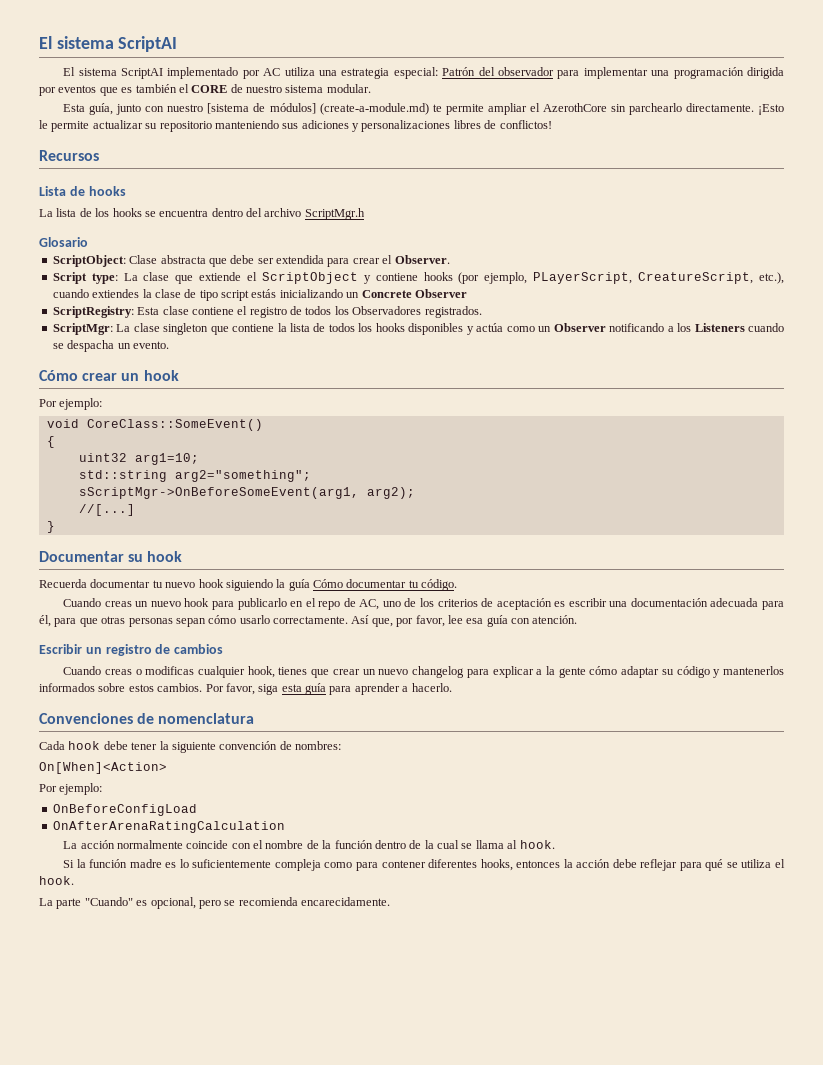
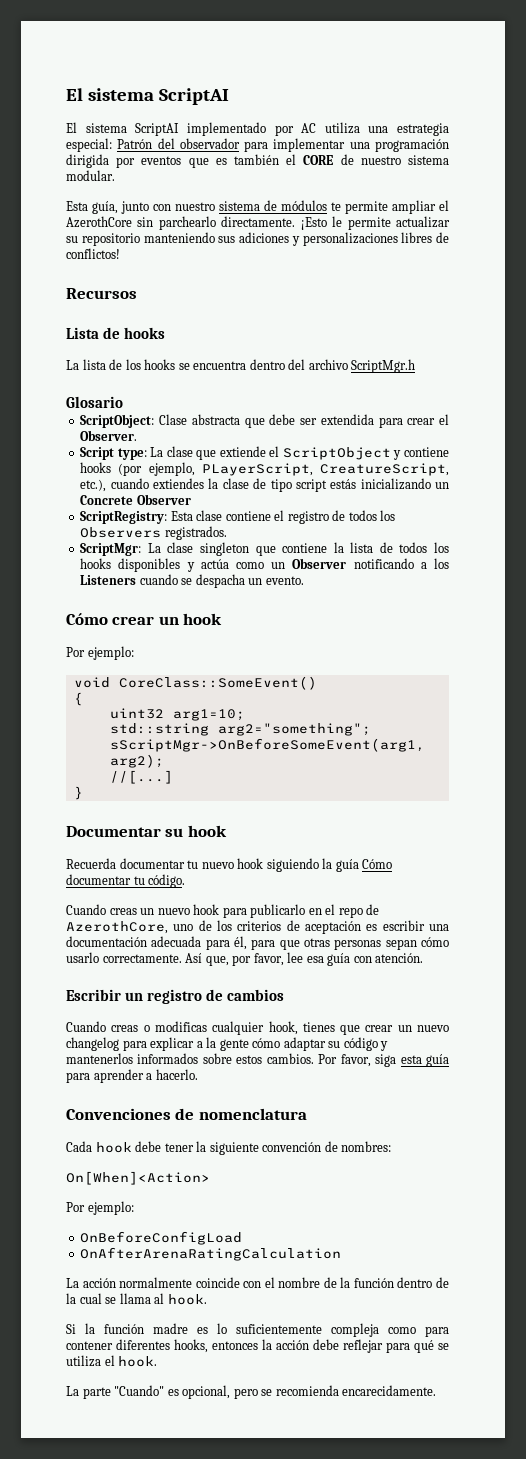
- Esta guía, junto con nuestro [sistema de módulos] (create-a-module.md) te permite ampliar el AzerothCore sin parchearlo directamente.
+ Esta guía, junto con nuestro sistema de módulos te permite ampliar el AzerothCore sin parchearlo directamente.
- ScriptRegistry: Esta clase contiene el registro de todos los Observadores registrados.
+ ScriptRegistry: Esta clase contiene el registro de todos los Observers registrados.
- Cuando creas un nuevo hook para publicarlo en el repo de AC, uno de los criterios de aceptación es escribir una documentación adecuada para él, para que otras personas sepan cómo usarlo correctamente.
+ Cuando creas un nuevo hook para publicarlo en el repo de AzerothCore, uno de los criterios de aceptación es escribir una documentación adecuada para él, para que otras personas sepan cómo usarlo correctamente.

